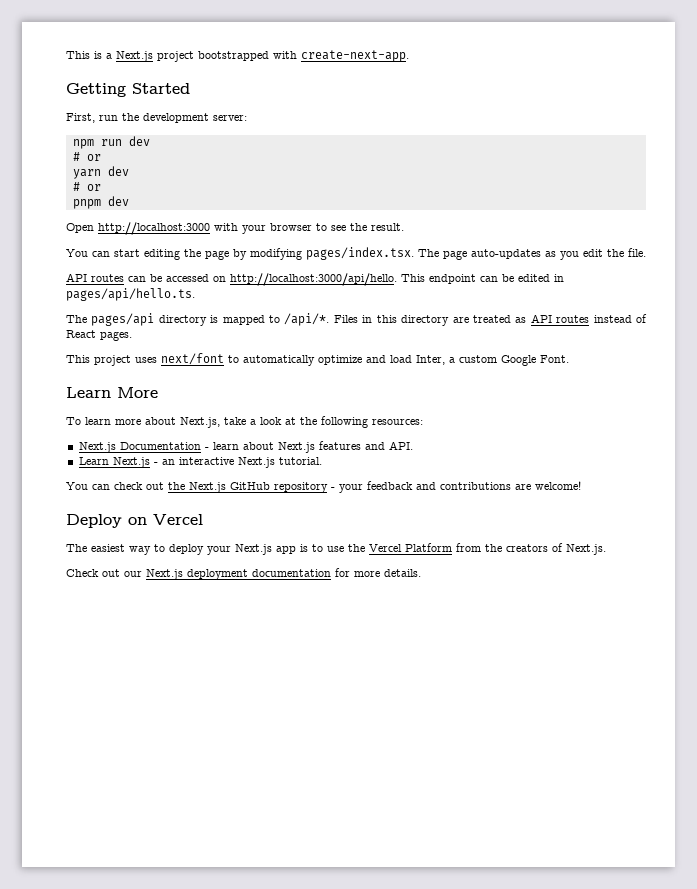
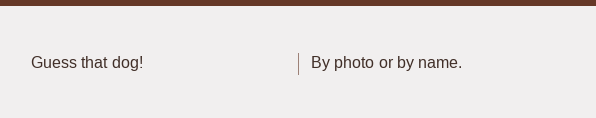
- This is a Next.js project bootstrapped with create-next-app.
- Getting Started
- First, run the development server:
- npm run dev
- # or
- yarn dev
- # or
- pnpm dev
- Open http://localhost:3000 with your browser to see the result.
- You can start editing the page by modifying pages/index.tsx. The page auto-updates as you edit the file.
- API routes can be accessed on http://localhost:3000/api/hello. This endpoint can be edited in pages/api/hello.ts.
- The pages/api directory is mapped to /api/*. Files in this directory are treated as API routes instead of React pages.
- This project uses next/font to automatically optimize and load Inter, a custom Google Font.
- Learn More
- To learn more about Next.js, take a look at the following resources:
- Next.js Documentation - learn about Next.js features and API.
- Learn Next.js - an interactive Next.js tutorial.
- You can check out the Next.js GitHub repository - your feedback and contributions are welcome!
- Deploy on Vercel
- The easiest way to deploy your Next.js app is to use the Vercel Platform from the creators of Next.js.
- Check out our Next.js deployment documentation for more details.
+ Guess that dog!
+ By photo or by name.

